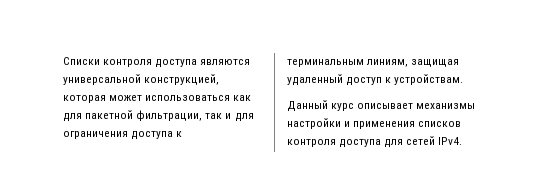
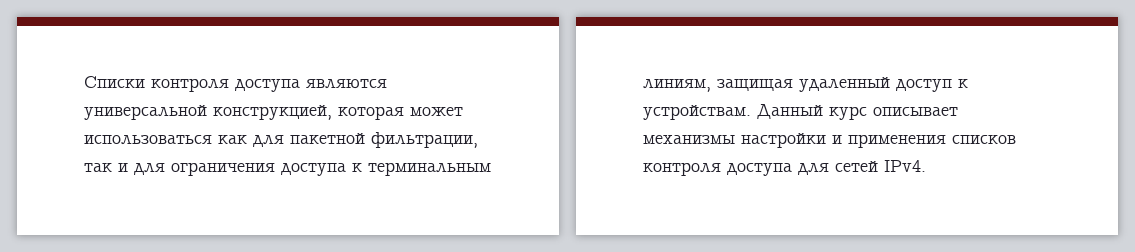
- Списки контроля доступа являются универсальной конструкцией, которая может использоваться как для пакетной фильтрации, так и для ограничения доступа к терминальным линиям, защищая удаленный доступ к устройствам.
- Данный курс описывает механизмы настройки и применения списков контроля доступа для сетей IPv4.
+ Списки контроля доступа являются универсальной конструкцией, которая может использоваться как для пакетной фильтрации, так и для ограничения доступа к терминальным линиям, защищая удаленный доступ к устройствам. Данный курс описывает механизмы настройки и применения списков контроля доступа для сетей IPv4.

